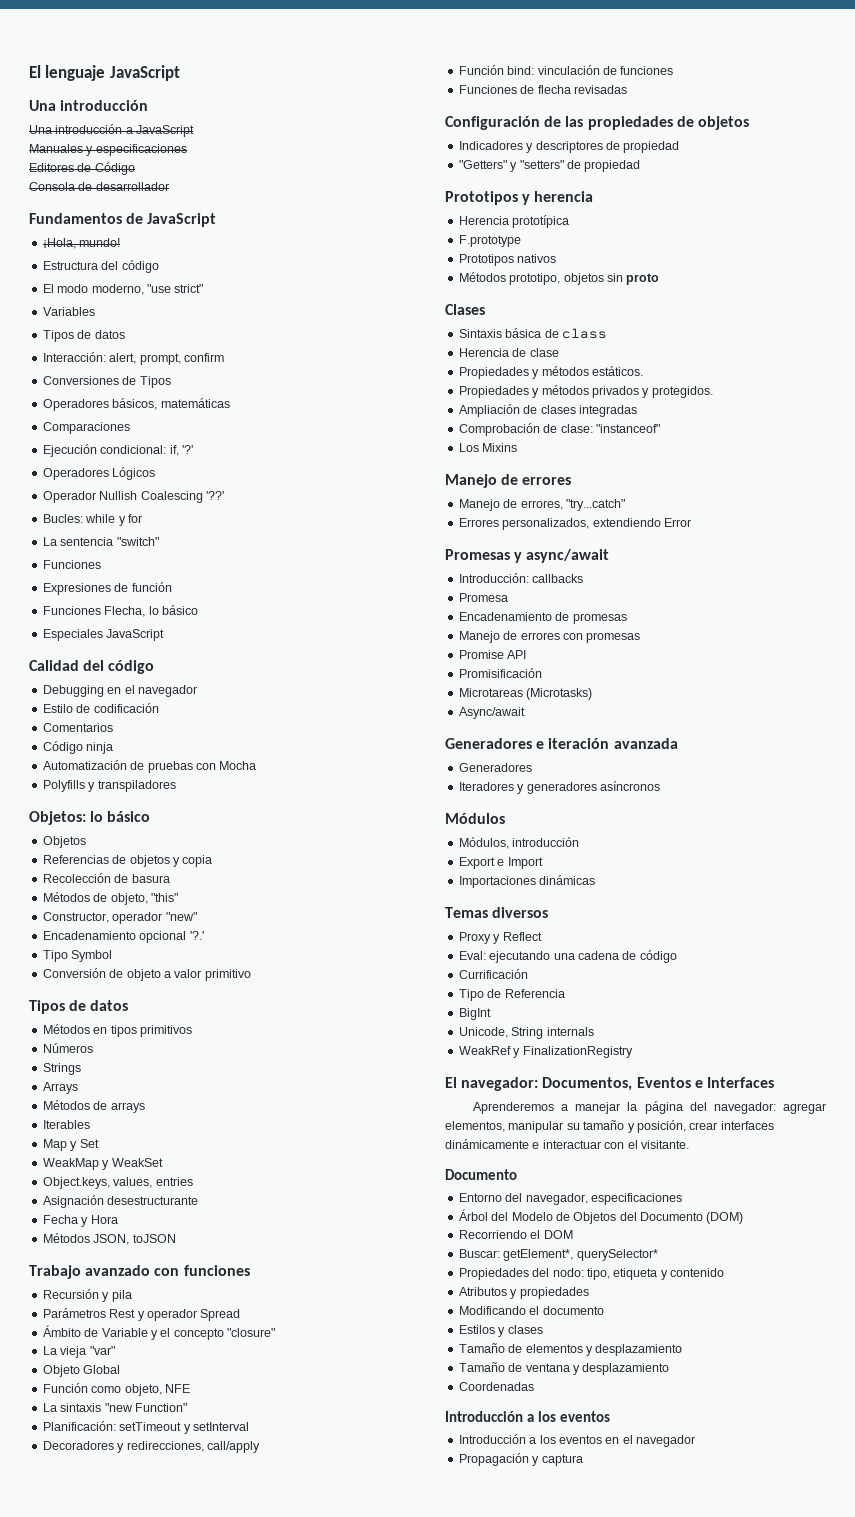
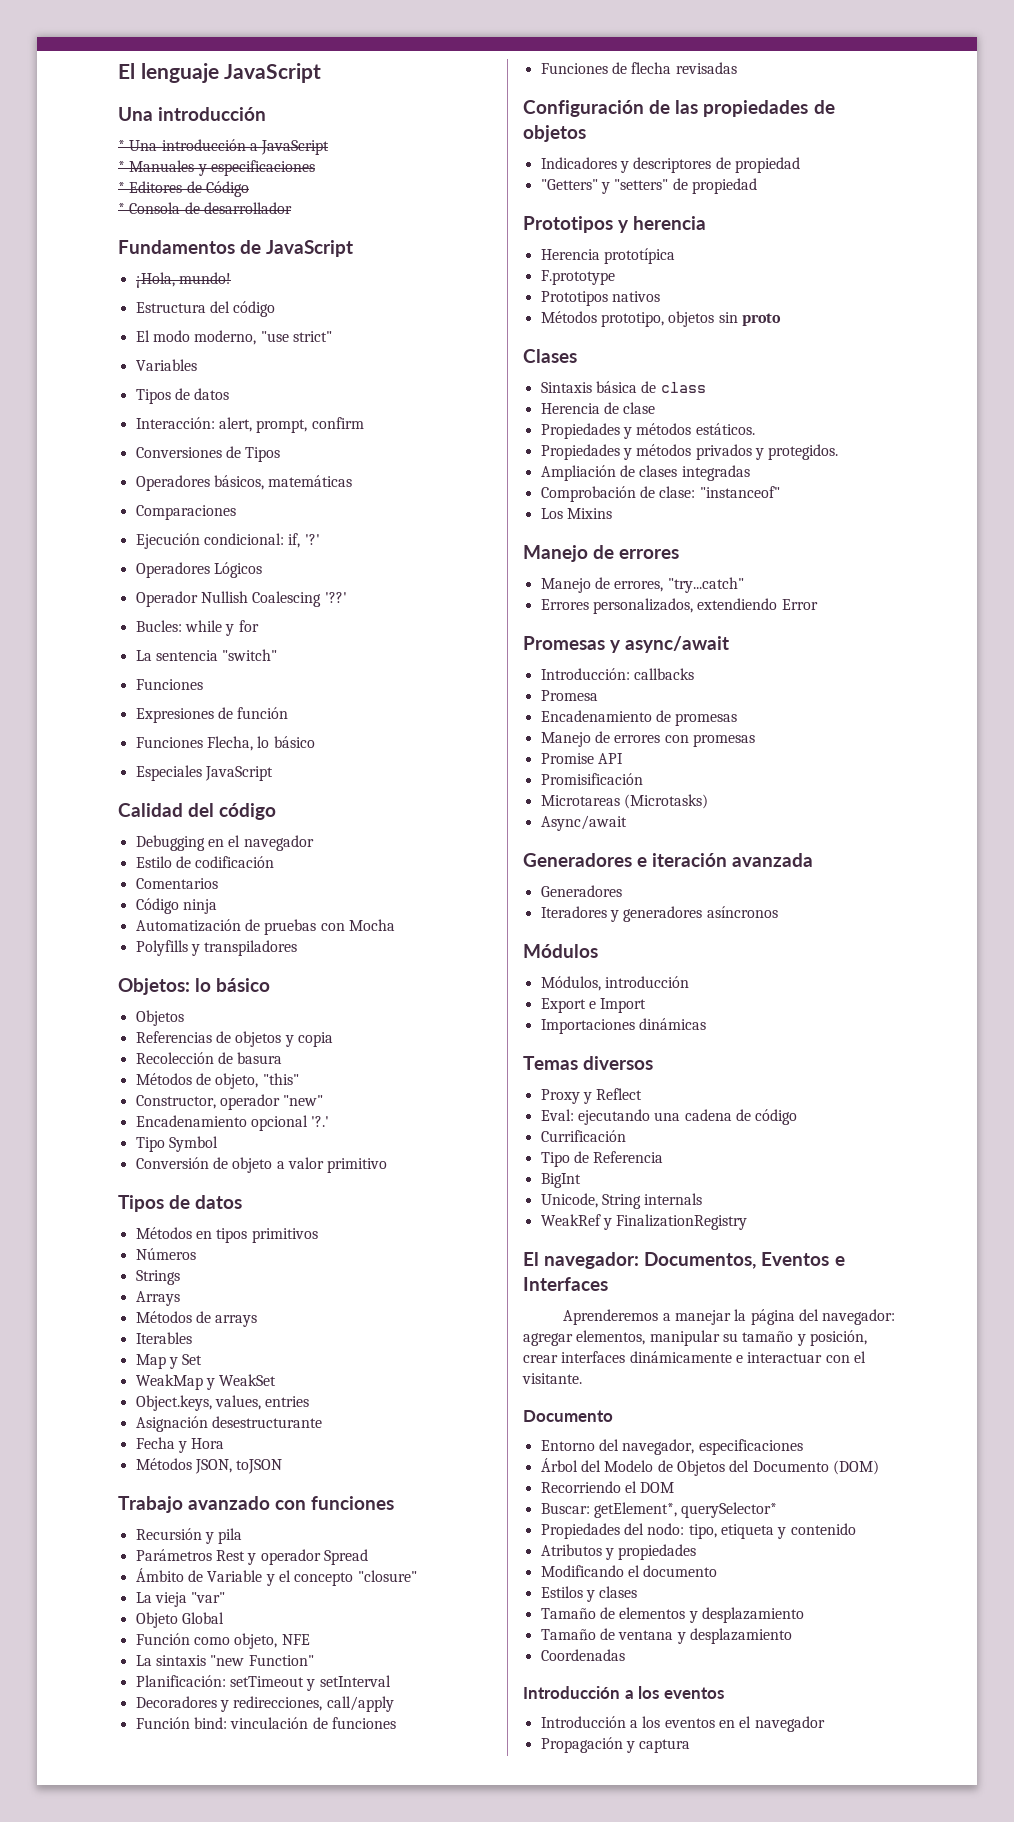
- Una introducción a JavaScript
+ * Una introducción a JavaScript
- Manuales y especificaciones
+ * Manuales y especificaciones
- Editores de Código
+ * Editores de Código
- Consola de desarrollador
+ * Consola de desarrollador

